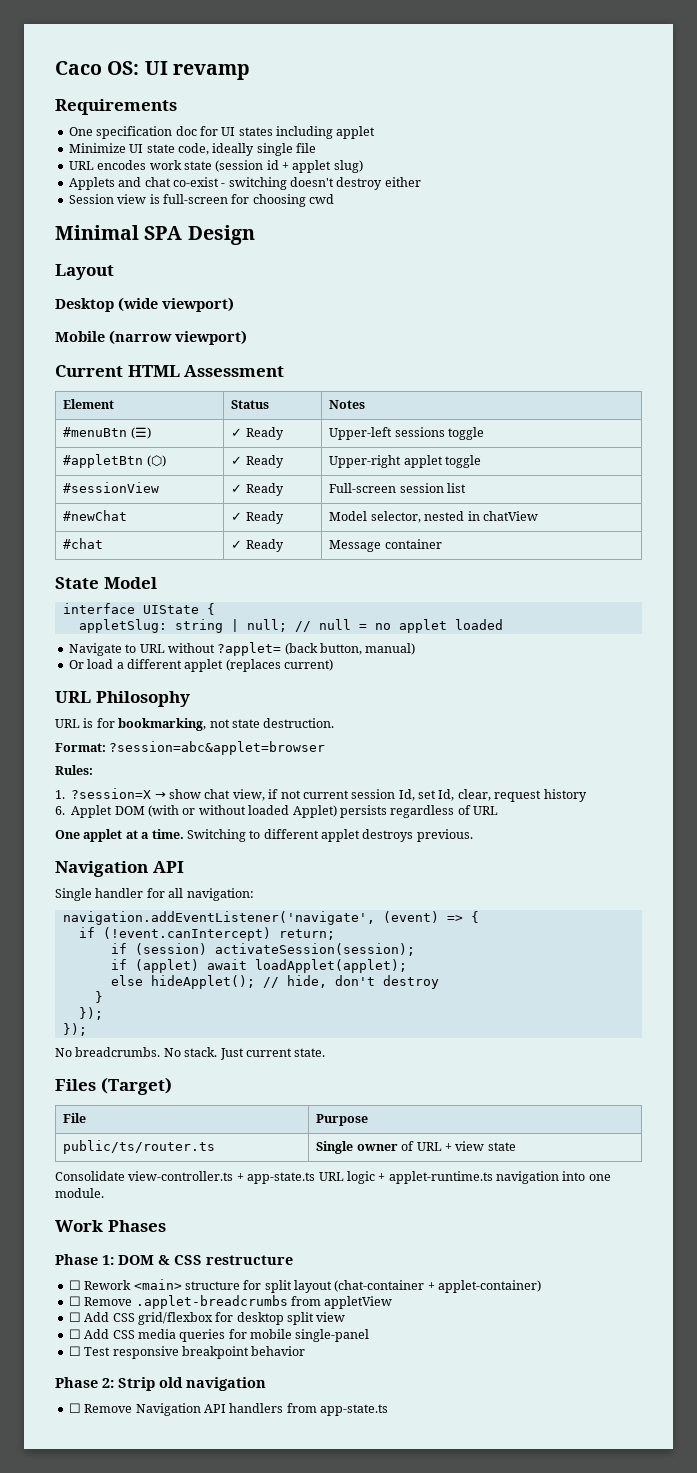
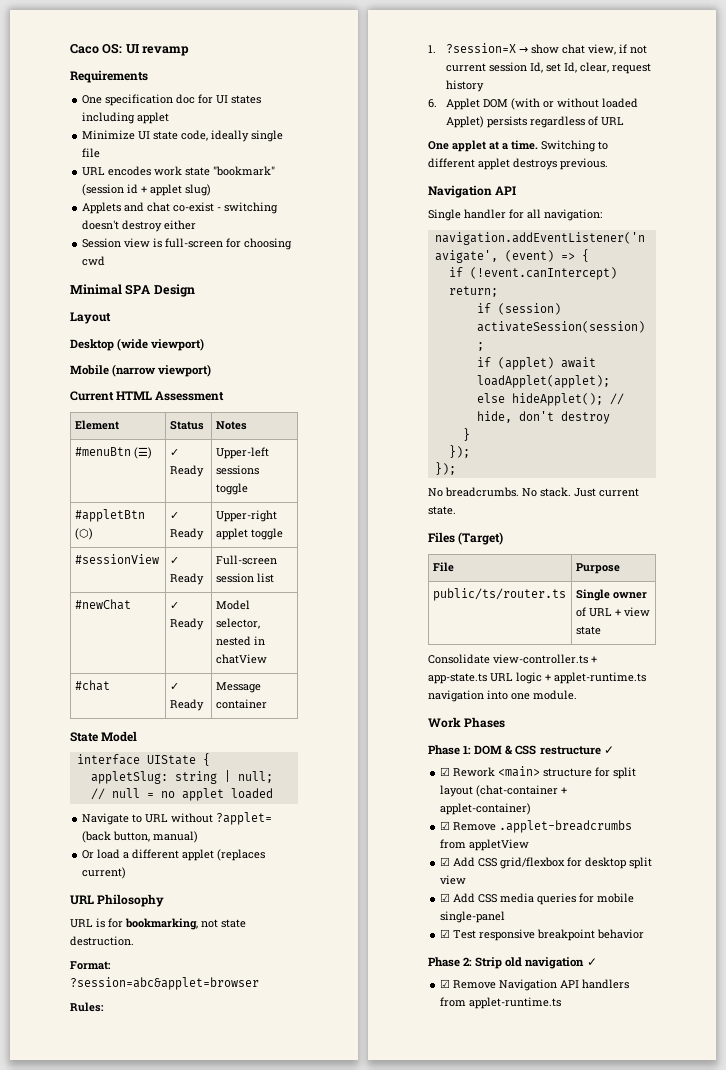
- URL encodes work state (session id + applet slug)
+ URL encodes work state "bookmark" (session id + applet slug)
- Phase 1: DOM & CSS restructure
- ☐ Rework <main> structure for split layout (chat-container + applet-container)
+ Phase 1: DOM & CSS restructure ✓
+ ☑ Rework <main> structure for split layout (chat-container + applet-container)
- ☐ Remove .applet-breadcrumbs from appletView
+ ☑ Remove .applet-breadcrumbs from appletView
- ☐ Add CSS grid/flexbox for desktop split view
+ ☑ Add CSS grid/flexbox for desktop split view
- ☐ Add CSS media queries for mobile single-panel
+ ☑ Add CSS media queries for mobile single-panel
- ☐ Test responsive breakpoint behavior
+ ☑ Test responsive breakpoint behavior
- Phase 2: Strip old navigation
- ☐ Remove Navigation API handlers from app-state.ts
+ Phase 2: Strip old navigation ✓
+ ☑ Remove Navigation API handlers from applet-runtime.ts

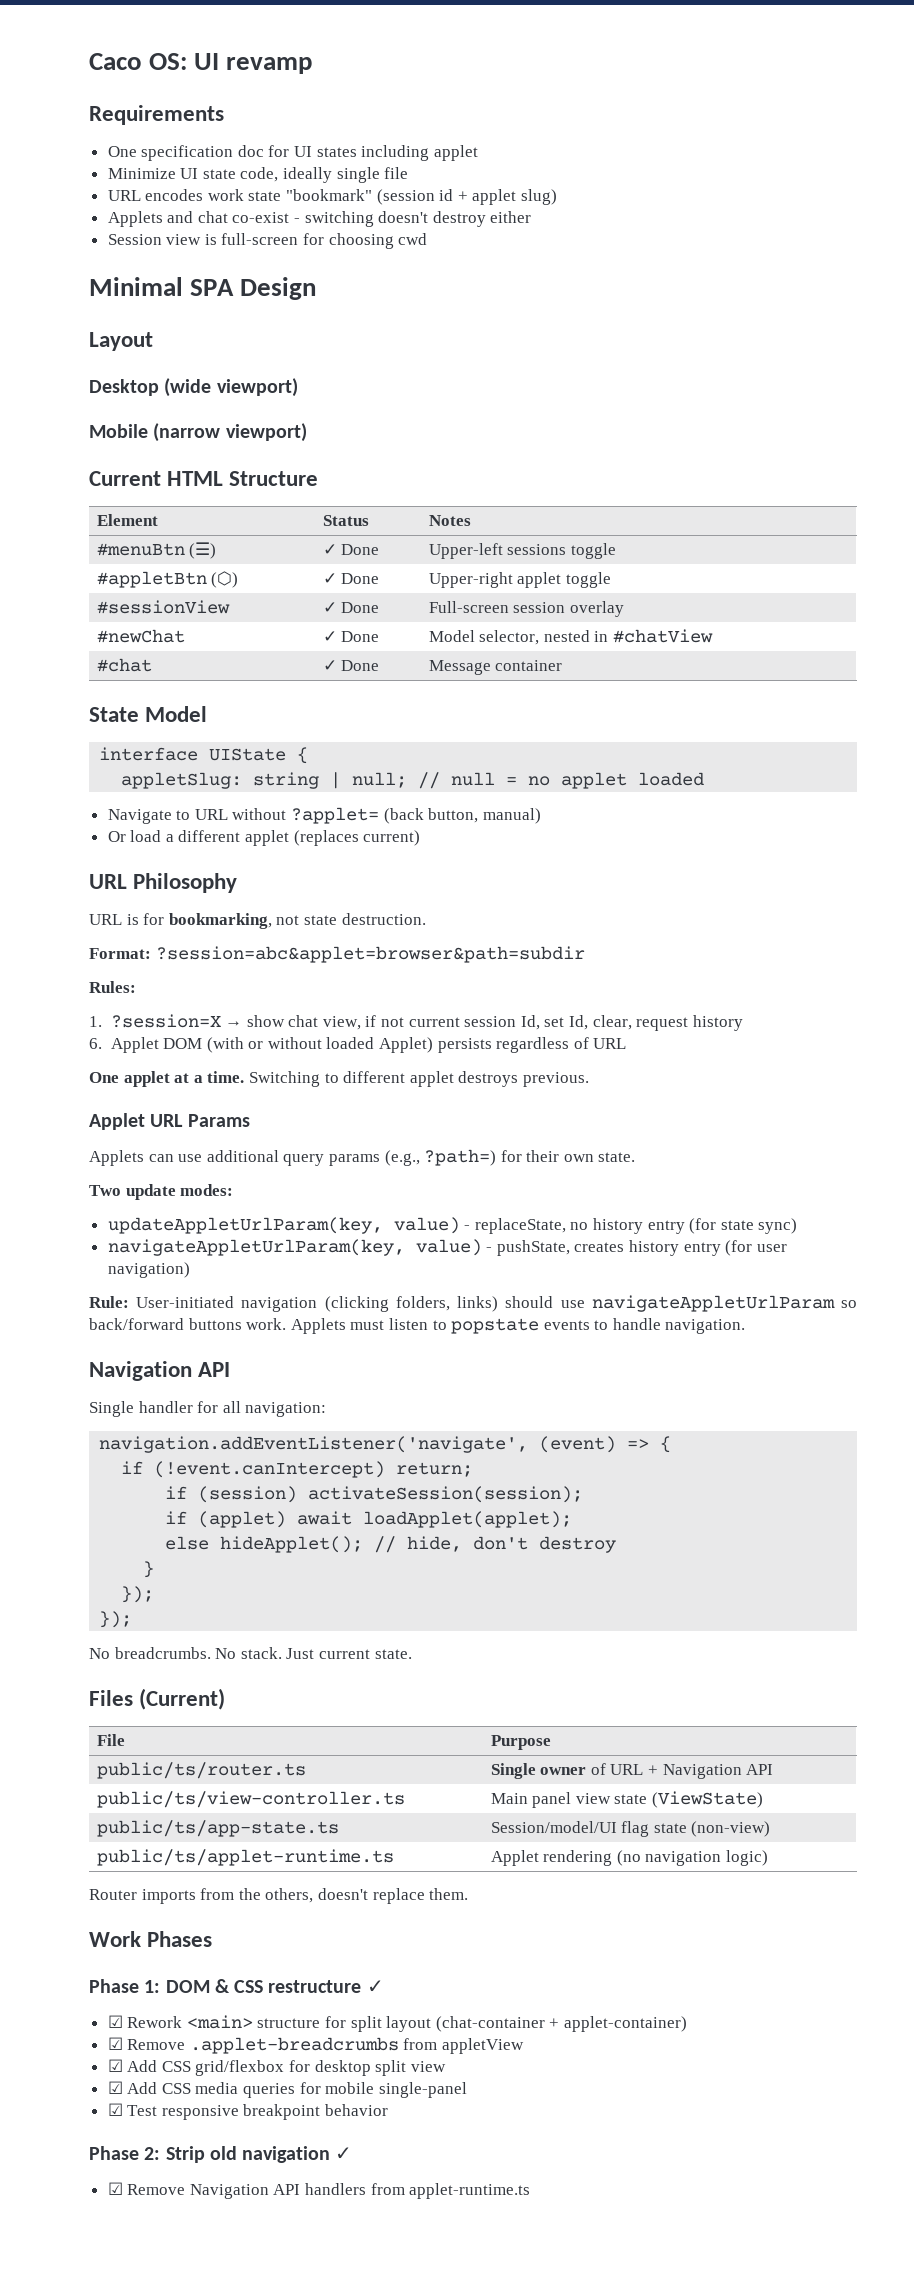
- Current HTML Assessment
+ Current HTML Structure
- #menuBtn (☰) | ✓ Ready | Upper-left sessions toggle
+ #menuBtn (☰) | ✓ Done | Upper-left sessions toggle
- #appletBtn (⬡) | ✓ Ready | Upper-right applet toggle
+ #appletBtn (⬡) | ✓ Done | Upper-right applet toggle
- #sessionView | ✓ Ready | Full-screen session list
+ #sessionView | ✓ Done | Full-screen session overlay
- #newChat | ✓ Ready | Model selector, nested in chatView
+ #newChat | ✓ Done | Model selector, nested in #chatView
- #chat | ✓ Ready | Message container
+ #chat | ✓ Done | Message container
- Format: ?session=abc&applet=browser
+ Format: ?session=abc&applet=browser&path=subdir
+ Applet URL Params
+ Applets can use additional query params (e.g., ?path=) for their own state.
+ Two update modes:
+ updateAppletUrlParam(key, value) - replaceState, no history entry (for state sync)
+ navigateAppletUrlParam(key, value) - pushState, creates history entry (for user navigation)
+ Rule: User-initiated navigation (clicking folders, links) should use navigateAppletUrlParam so back/forward buttons work. Applets must listen to popstate events to handle navigation.
- Files (Target)
+ Files (Current)
- public/ts/router.ts | Single owner of URL + view state
- Consolidate view-controller.ts + app-state.ts URL logic + applet-runtime.ts navigation into one module.
+ public/ts/router.ts | Single owner of URL + Navigation API
+ public/ts/view-controller.ts | Main panel view state (ViewState)
+ public/ts/app-state.ts | Session/model/UI flag state (non-view)
+ public/ts/applet-runtime.ts | Applet rendering (no navigation logic)
+ Router imports from the others, doesn't replace them.

